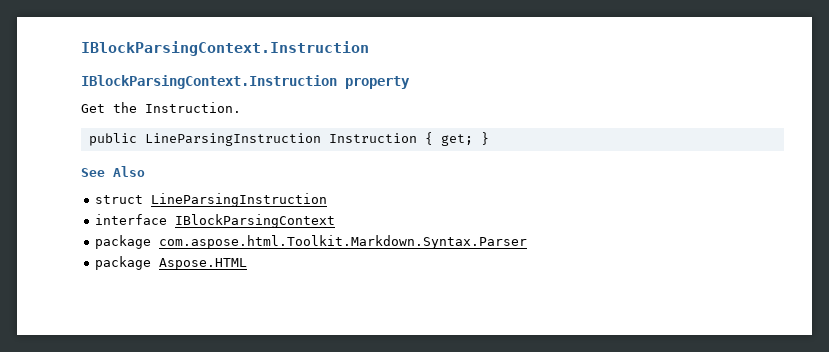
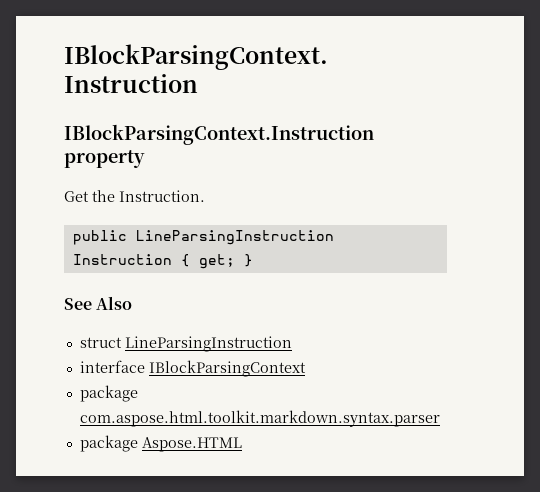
- package com.aspose.html.Toolkit.Markdown.Syntax.Parser
+ package com.aspose.html.toolkit.markdown.syntax.parser

